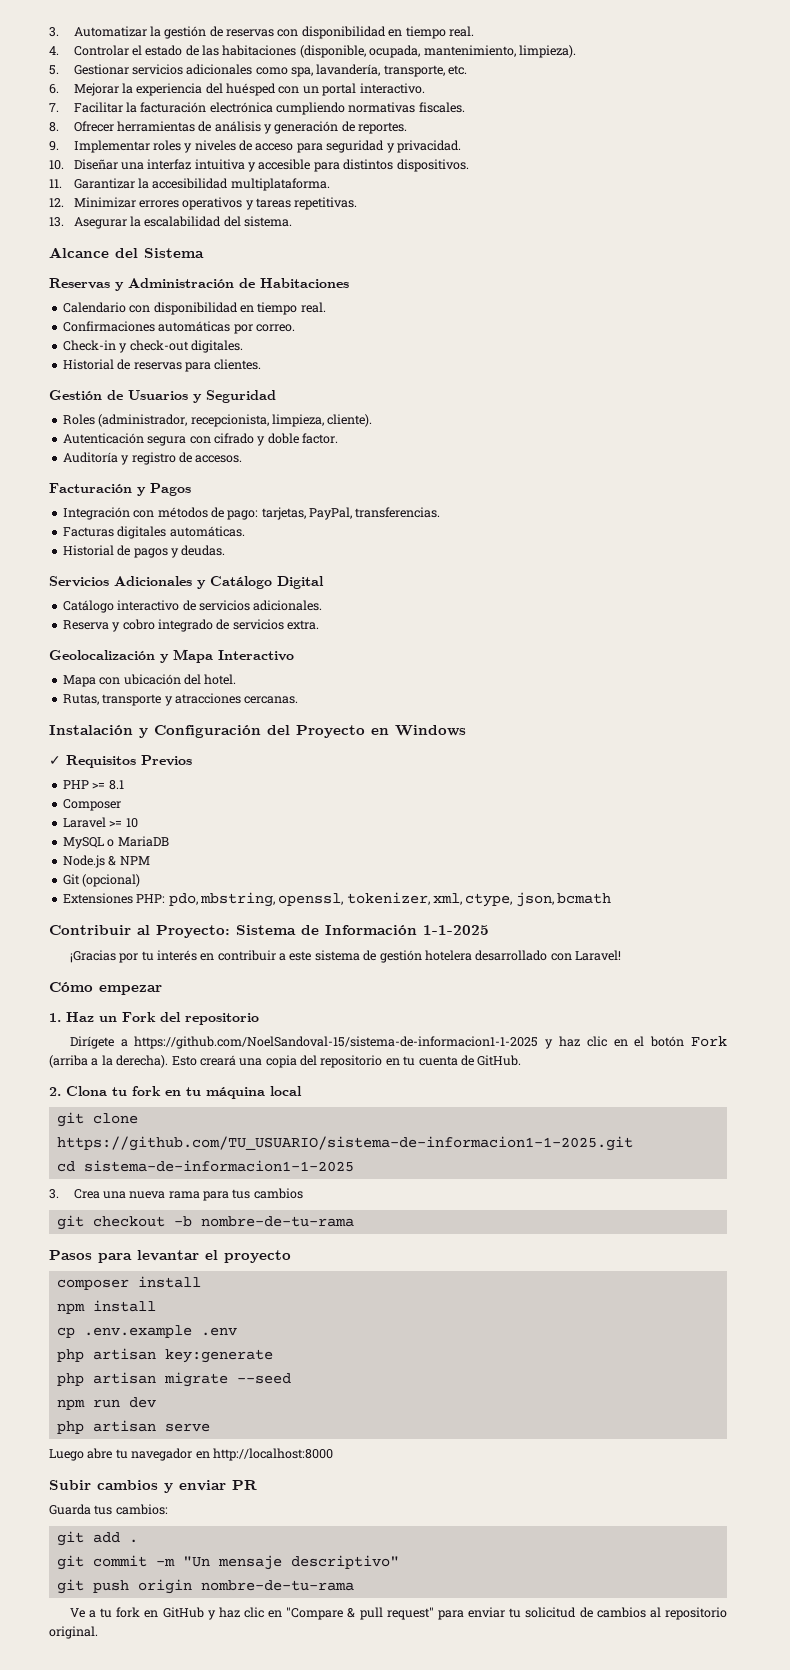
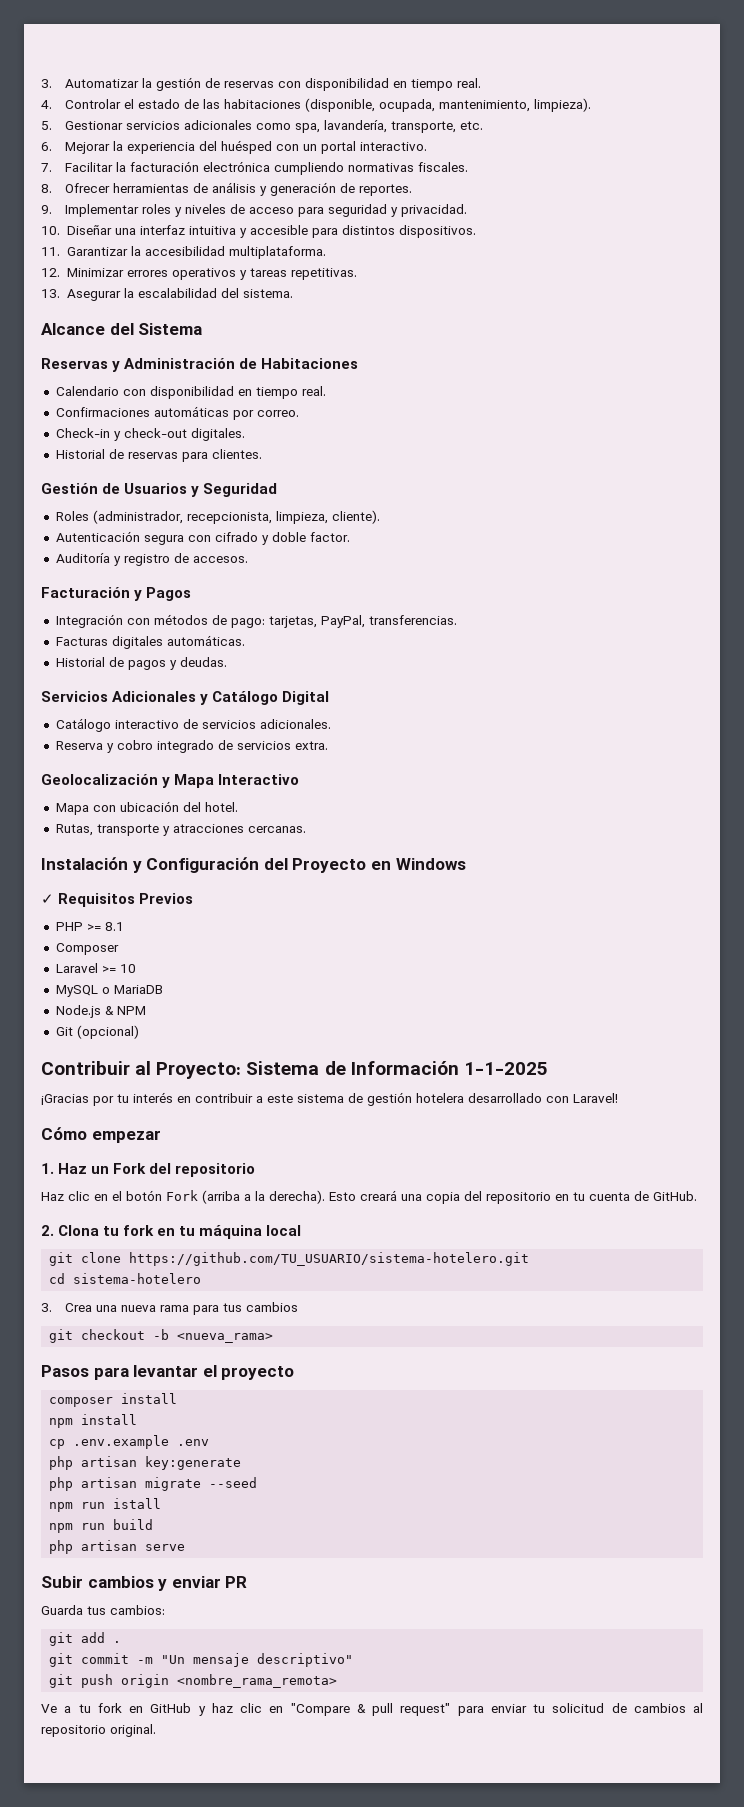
- Extensiones PHP: pdo, mbstring, openssl, tokenizer, xml, ctype, json, bcmath
- Dirígete a https://github.com/NoelSandoval-15/sistema-de-informacion1-1-2025 y haz clic en el botón Fork (arriba a la derecha).
+ Haz clic en el botón Fork (arriba a la derecha).
- git clone https://github.com/TU_USUARIO/sistema-de-informacion1-1-2025.git
+ git clone https://github.com/TU_USUARIO/sistema-hotelero.git
- cd sistema-de-informacion1-1-2025
+ cd sistema-hotelero
- git checkout -b nombre-de-tu-rama
+ git checkout -b <nueva_rama>
- npm run dev
+ npm run istall
+ npm run build
- Luego abre tu navegador en http://localhost:8000
- git push origin nombre-de-tu-rama
+ git push origin <nombre_rama_remota>

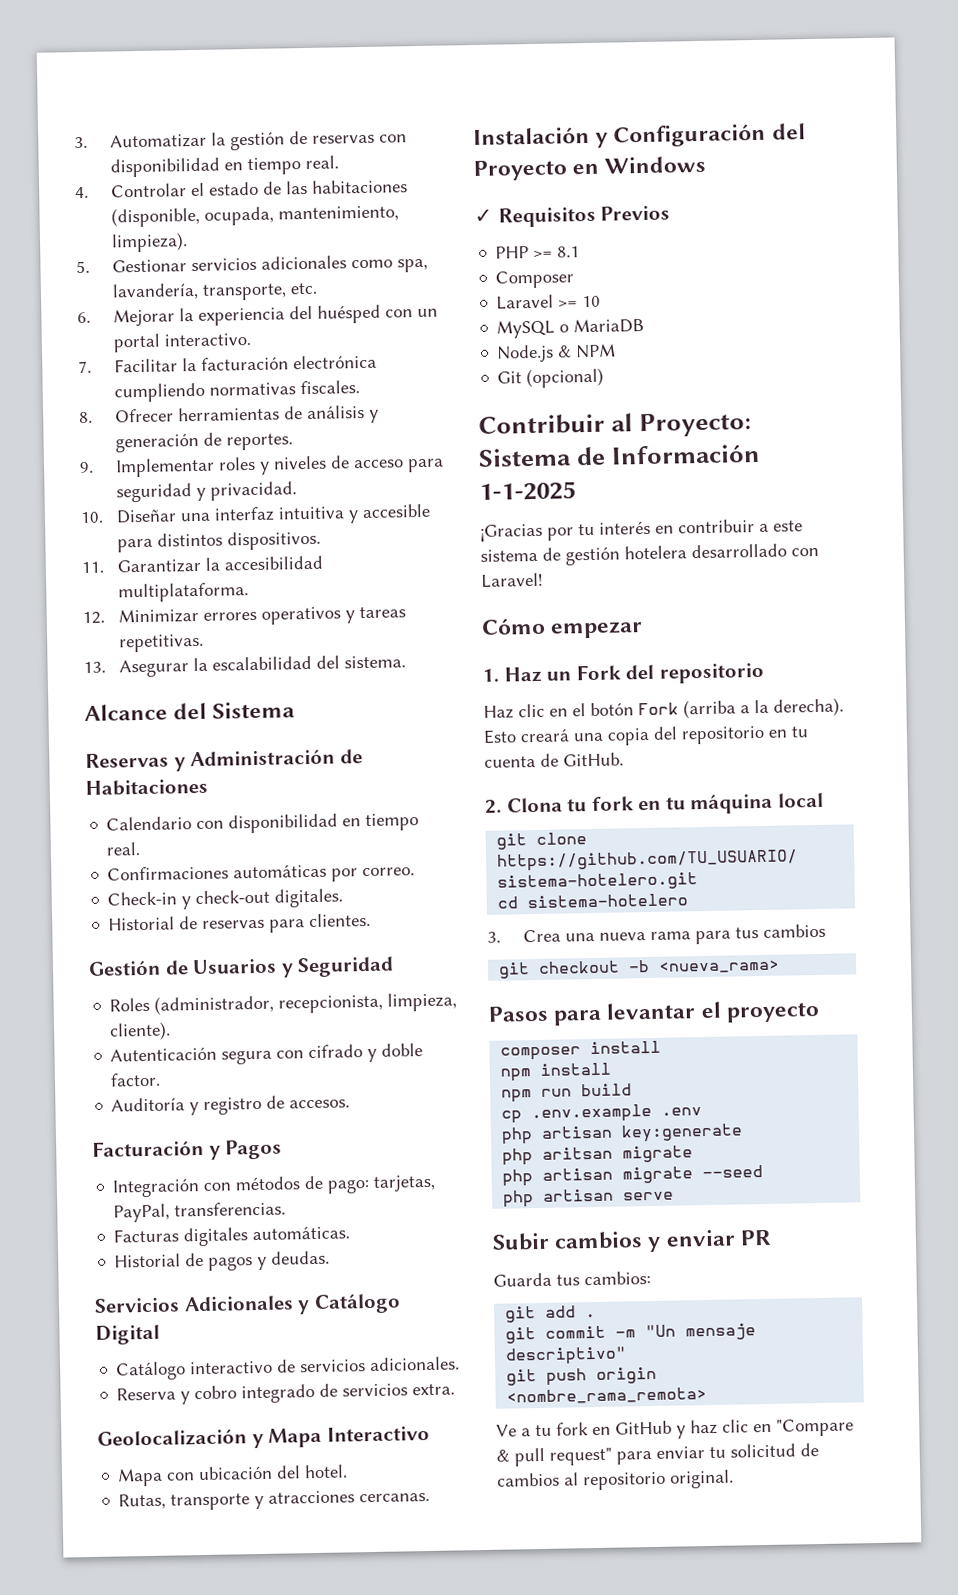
+ npm run build
+ php aritsan migrate
- npm run istall
- npm run build

